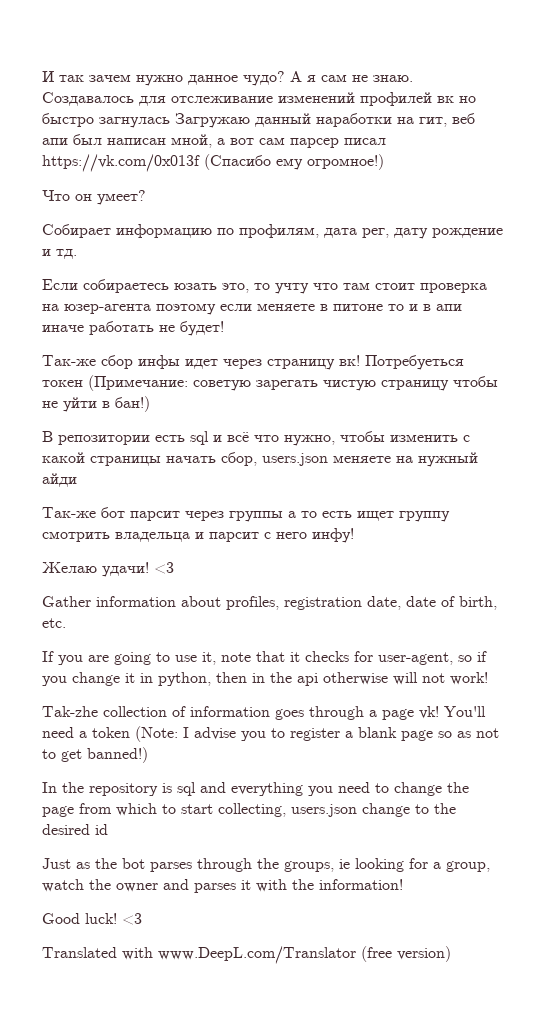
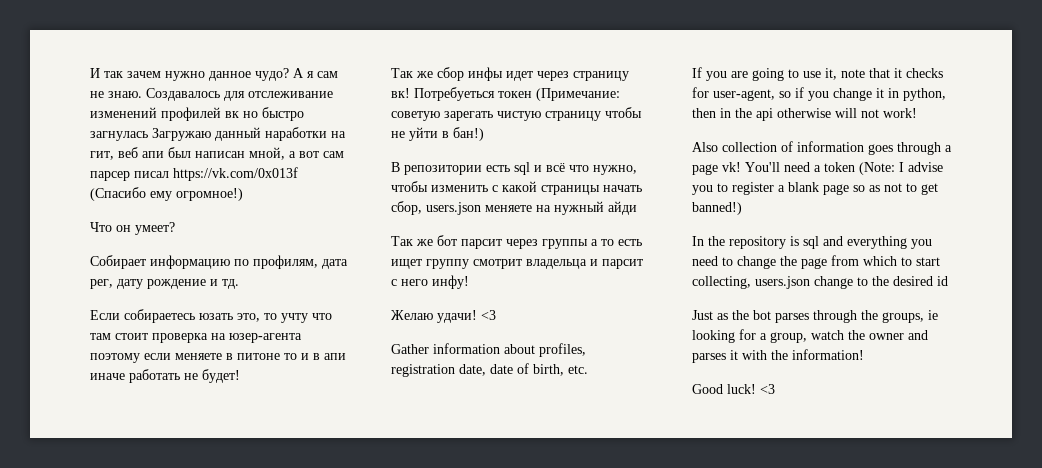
- Так-же сбор инфы идет через страницу вк!
+ Так же сбор инфы идет через страницу вк!
- Так-же бот парсит через группы а то есть ищет группу смотрить владельца и парсит с него инфу!
+ Так же бот парсит через группы а то есть ищет группу смотрит владельца и парсит с него инфу!
- Tak-zhe collection of information goes through a page vk!
+ Also collection of information goes through a page vk!
- Translated with www.DeepL.com/Translator (free version)

